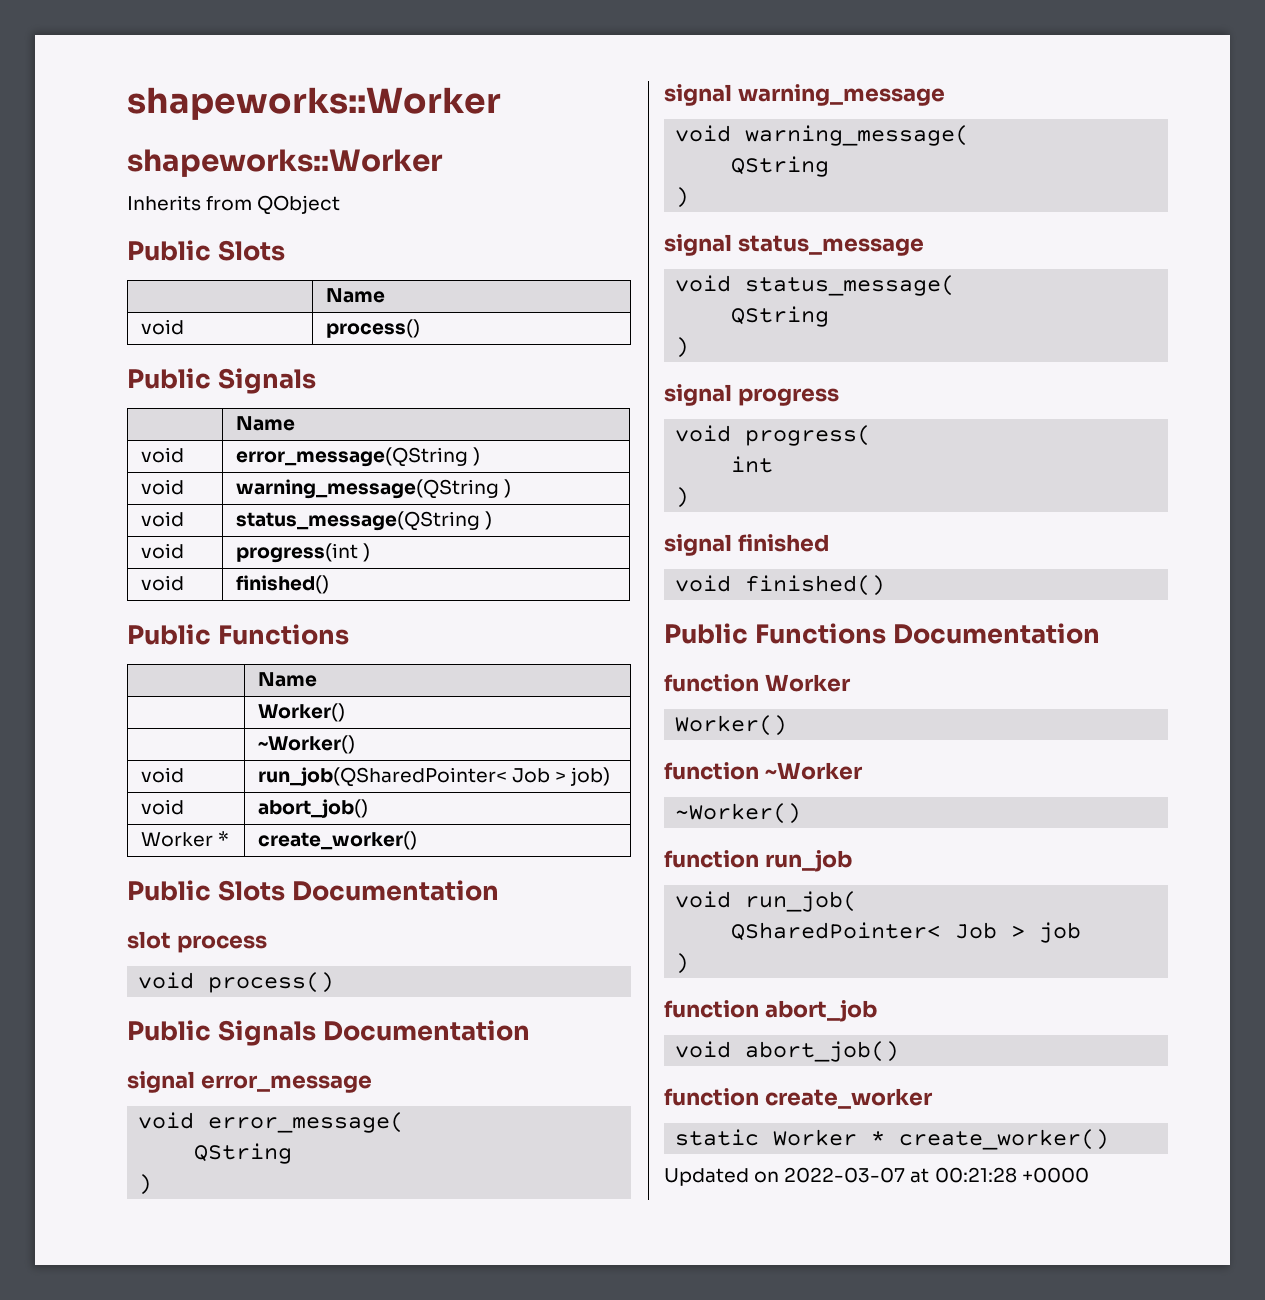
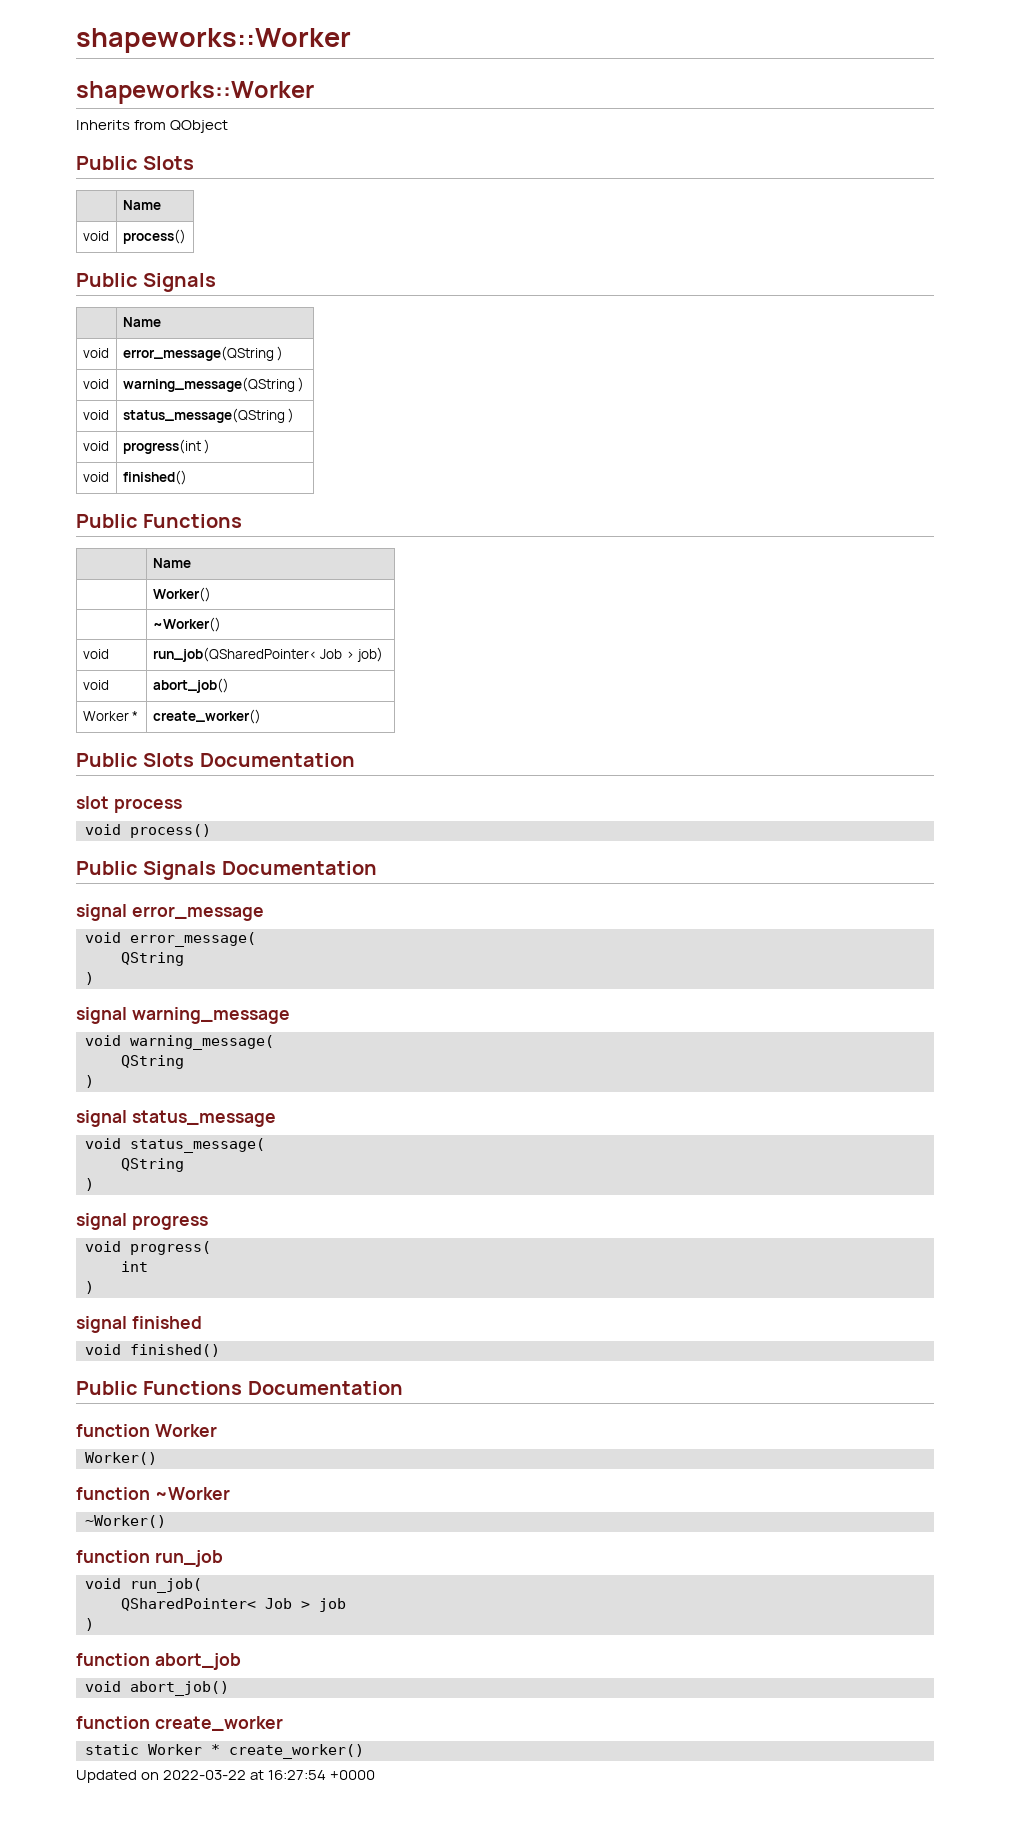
- Updated on 2022-03-07 at 00:21:28 +0000
+ Updated on 2022-03-22 at 16:27:54 +0000

